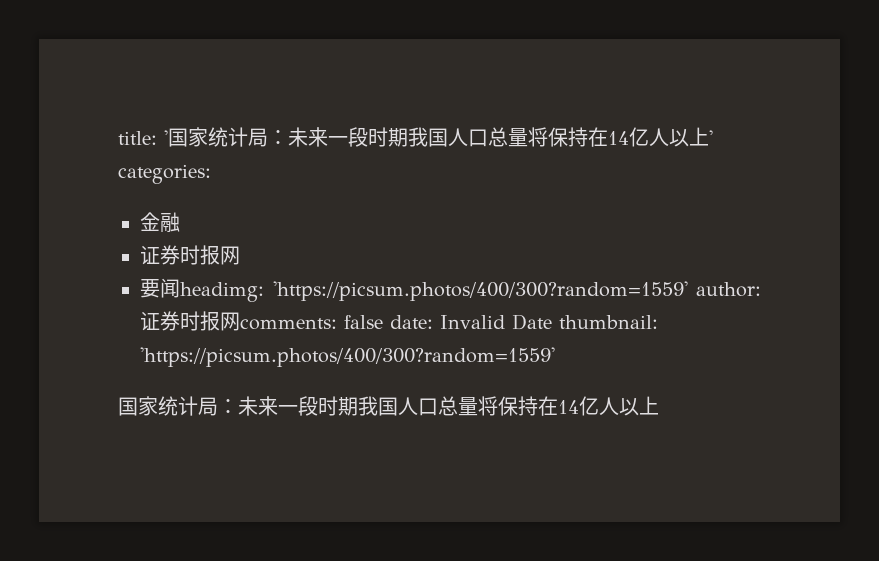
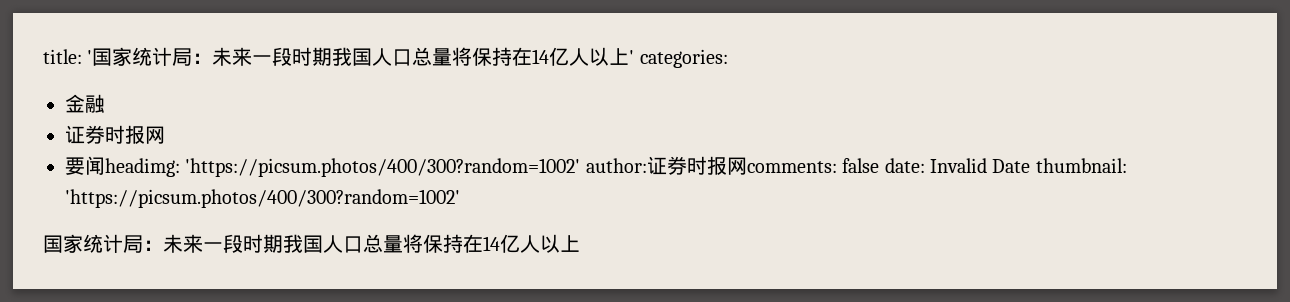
- 要闻headimg: 'https://picsum.photos/400/300?random=1559' author:证券时报网comments: false date: Invalid Date thumbnail: 'https://picsum.photos/400/300?random=1559'
+ 要闻headimg: 'https://picsum.photos/400/300?random=1002' author:证券时报网comments: false date: Invalid Date thumbnail: 'https://picsum.photos/400/300?random=1002'

